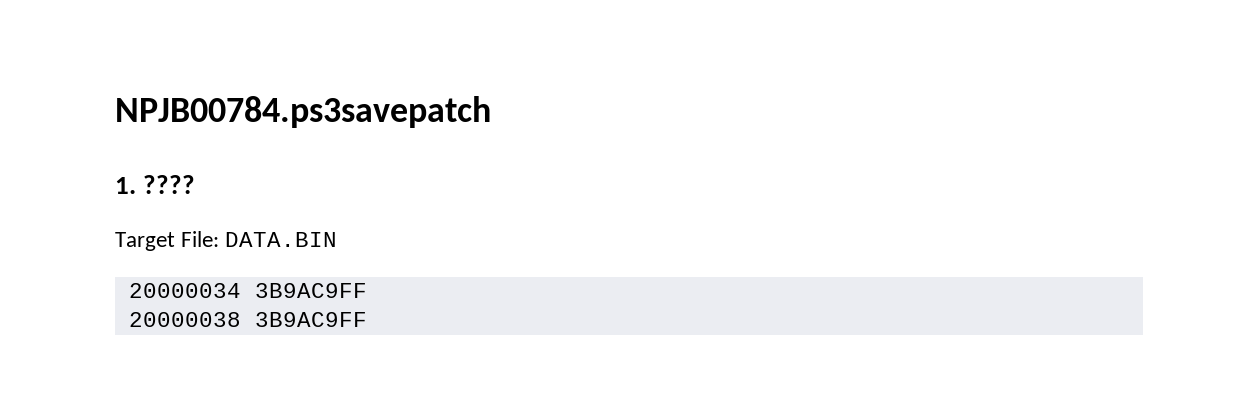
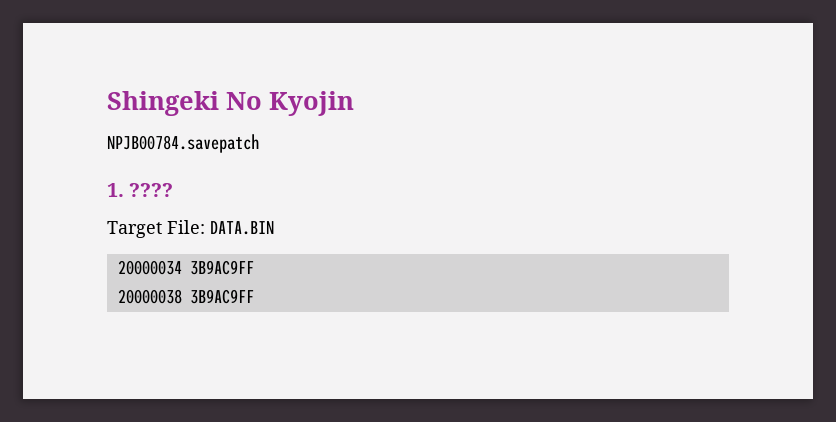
- NPJB00784.ps3savepatch
+ Shingeki No Kyojin
+ NPJB00784.savepatch

